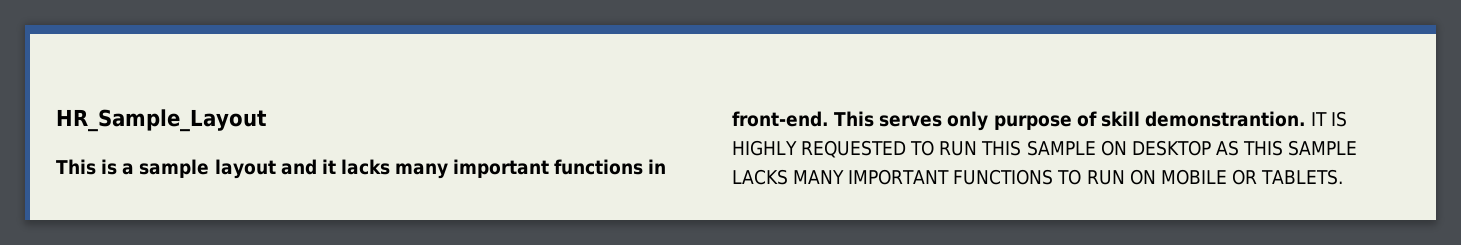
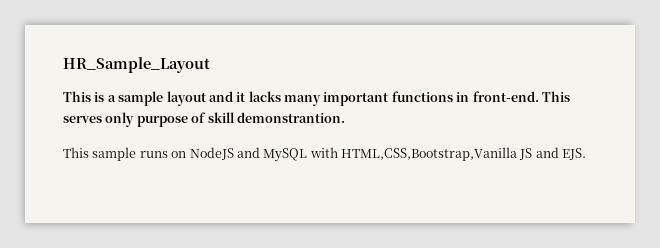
- This serves only purpose of skill demonstrantion. IT IS HIGHLY REQUESTED TO RUN THIS SAMPLE ON DESKTOP AS THIS SAMPLE LACKS MANY IMPORTANT FUNCTIONS TO RUN ON MOBILE OR TABLETS.
+ This serves only purpose of skill demonstrantion.
+ This sample runs on NodeJS and MySQL with HTML,CSS,Bootstrap,Vanilla JS and EJS.

